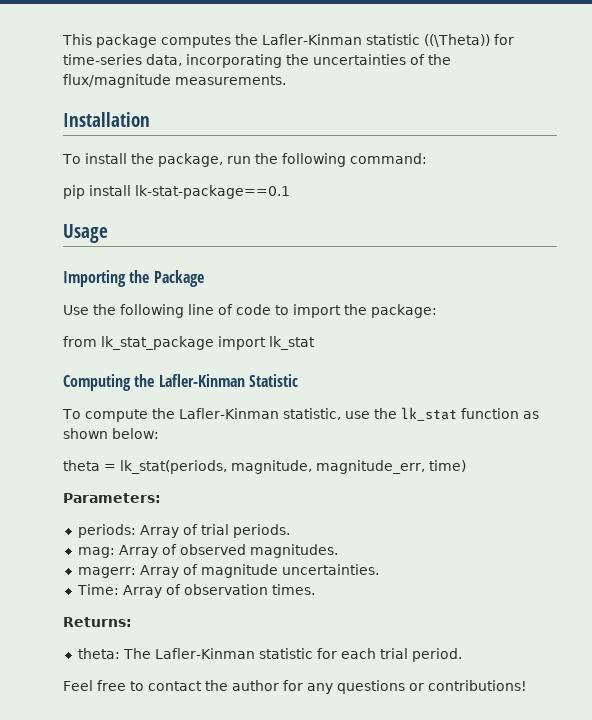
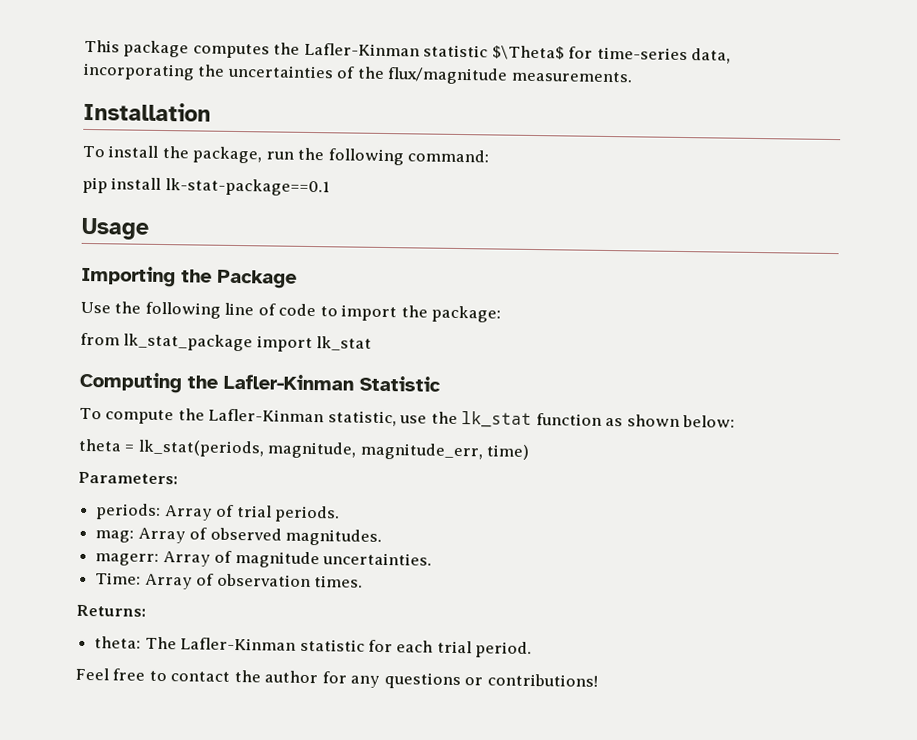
- This package computes the Lafler-Kinman statistic ((\Theta)) for time-series data, incorporating the uncertainties of the flux/magnitude measurements.
+ This package computes the Lafler-Kinman statistic $\Theta$ for time-series data, incorporating the uncertainties of the flux/magnitude measurements.

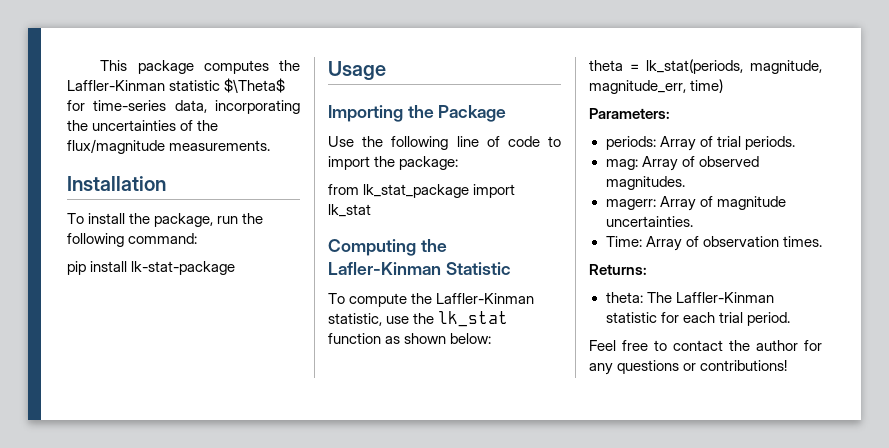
- This package computes the Lafler-Kinman statistic $\Theta$ for time-series data, incorporating the uncertainties of the flux/magnitude measurements.
+ This package computes the Laffler-Kinman statistic $\Theta$ for time-series data, incorporating the uncertainties of the flux/magnitude measurements.
- pip install lk-stat-package==0.1
+ pip install lk-stat-package
- To compute the Lafler-Kinman statistic, use the lk_stat function as shown below:
+ To compute the Laffler-Kinman statistic, use the lk_stat function as shown below:
- theta: The Lafler-Kinman statistic for each trial period.
+ theta: The Laffler-Kinman statistic for each trial period.

